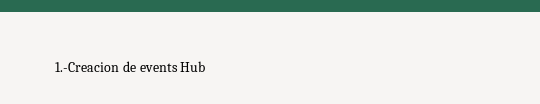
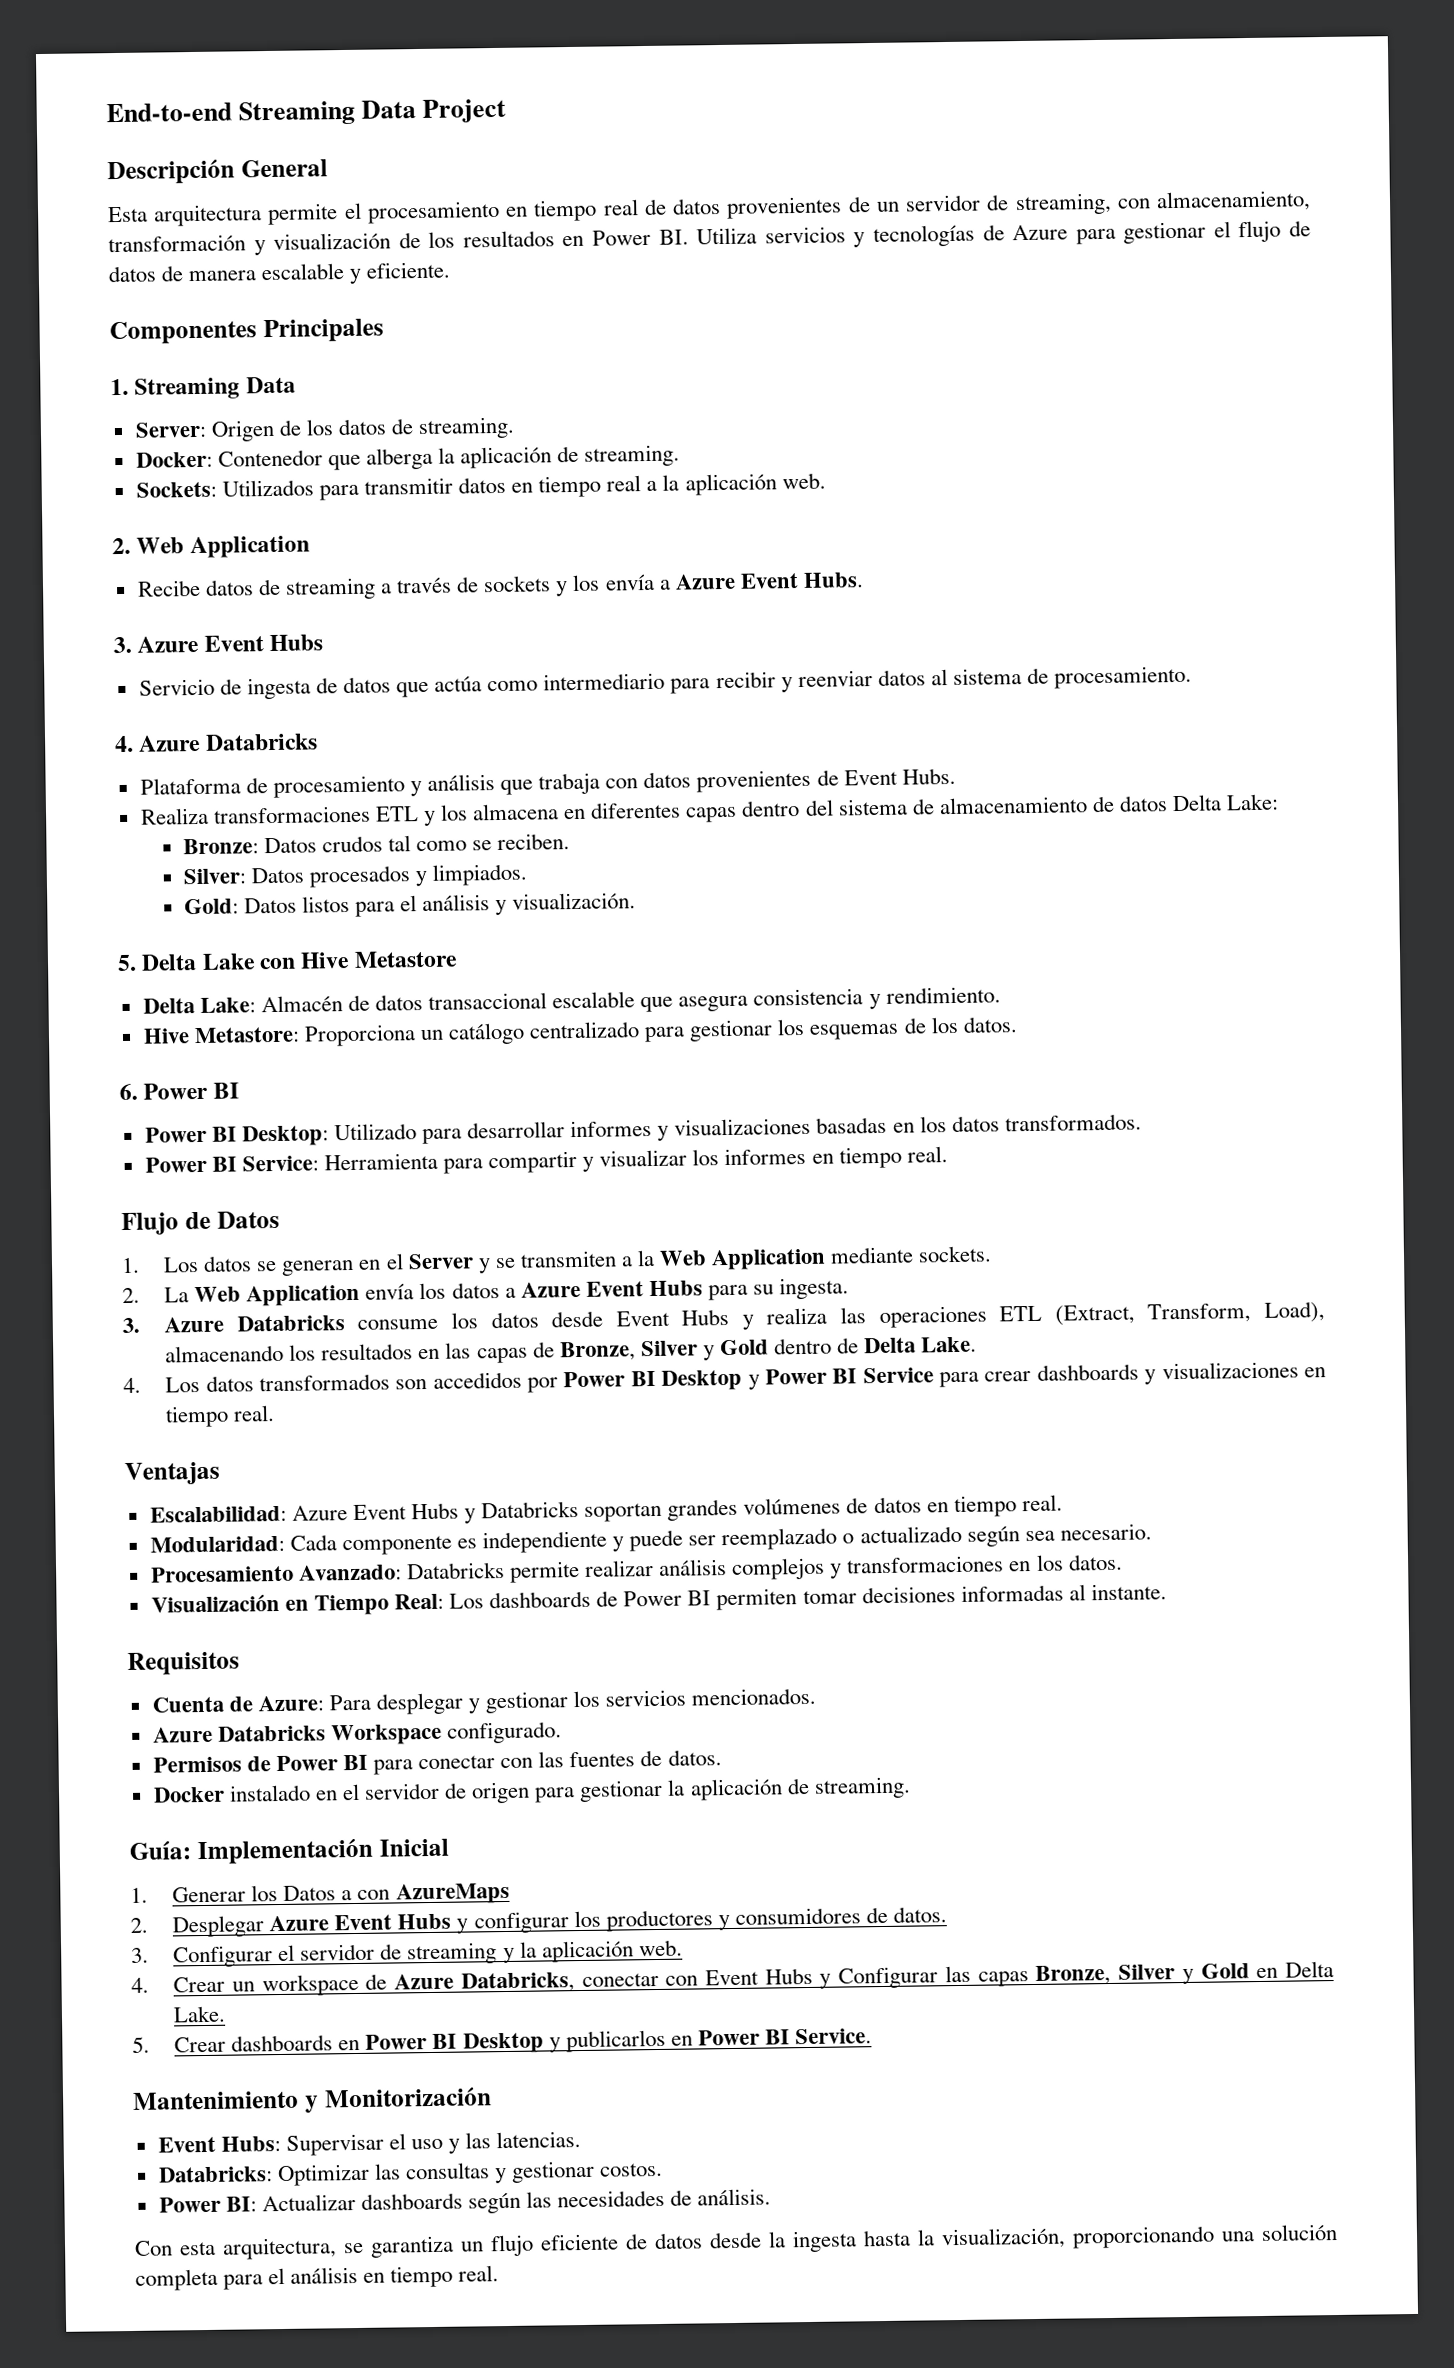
- 1.-Creacion de events Hub
+ End-to-end Streaming Data Project
+ Descripción General
+ Esta arquitectura permite el procesamiento en tiempo real de datos provenientes de un servidor de streaming, con almacenamiento, transformación y visualización de los resultados en Power BI. Utiliza servicios y tecnologías de Azure para gestionar el flujo de datos de manera escalable y eficiente.
+ Componentes Principales
+ 1. Streaming Data
+ Server: Origen de los datos de streaming.
+ Docker: Contenedor que alberga la aplicación de streaming.
+ Sockets: Utilizados para transmitir datos en tiempo real a la aplicación web.
+ 2. Web Application
+ Recibe datos de streaming a través de sockets y los envía a Azure Event Hubs.
+ 3. Azure Event Hubs
+ Servicio de ingesta de datos que actúa como intermediario para recibir y reenviar datos al sistema de procesamiento.
+ 4. Azure Databricks
+ Plataforma de procesamiento y análisis que trabaja con datos provenientes de Event Hubs.
+ Realiza transformaciones ETL y los almacena en diferentes capas dentro del sistema de almacenamiento de datos Delta Lake:
+ Bronze: Datos crudos tal como se reciben.
+ Silver: Datos procesados y limpiados.
+ Gold: Datos listos para el análisis y visualización.
+ 5. Delta Lake con Hive Metastore
+ Delta Lake: Almacén de datos transaccional escalable que asegura consistencia y rendimiento.
+ Hive Metastore: Proporciona un catálogo centralizado para gestionar los esquemas de los datos.
+ 6. Power BI
+ Power BI Desktop: Utilizado para desarrollar informes y visualizaciones basadas en los datos transformados.
+ Power BI Service: Herramienta para compartir y visualizar los informes en tiempo real.
+ Flujo de Datos
+ 1. Los datos se generan en el Server y se transmiten a la Web Application mediante sockets.
+ 2. La Web Application envía los datos a Azure Event Hubs para su ingesta.
+ 3. Azure Databricks consume los datos desde Event Hubs y realiza las operaciones ETL (Extract, Transform, Load), almacenando los resultados en las capas de Bronze, Silver y Gold dentro de Delta Lake.
+ 4. Los datos transformados son accedidos por Power BI Desktop y Power BI Service para crear dashboards y visualizaciones en tiempo real.
+ Ventajas
+ Escalabilidad: Azure Event Hubs y Databricks soportan grandes volúmenes de datos en tiempo real.
+ Modularidad: Cada componente es independiente y puede ser reemplazado o actualizado según sea necesario.
+ Procesamiento Avanzado: Databricks permite realizar análisis complejos y transformaciones en los datos.
+ Visualización en Tiempo Real: Los dashboards de Power BI permiten tomar decisiones informadas al instante.
+ Requisitos
+ Cuenta de Azure: Para desplegar y gestionar los servicios mencionados.
+ Azure Databricks Workspace configurado.
+ Permisos de Power BI para conectar con las fuentes de datos.
+ Docker instalado en el servidor de origen para gestionar la aplicación de streaming.
+ Guía: Implementación Inicial
+ 1. Generar los Datos a con AzureMaps
+ 2. Desplegar Azure Event Hubs y configurar los productores y consumidores de datos.
+ 3. Configurar el servidor de streaming y la aplicación web.
+ 4. Crear un workspace de Azure Databricks, conectar con Event Hubs y Configurar las capas Bronze, Silver y Gold en Delta Lake.
+ 5. Crear dashboards en Power BI Desktop y publicarlos en Power BI Service.
+ Mantenimiento y Monitorización
+ Event Hubs: Supervisar el uso y las latencias.
+ Databricks: Optimizar las consultas y gestionar costos.
+ Power BI: Actualizar dashboards según las necesidades de análisis.
+ Con esta arquitectura, se garantiza un flujo eficiente de datos desde la ingesta hasta la visualización, proporcionando una solución completa para el análisis en tiempo real.

